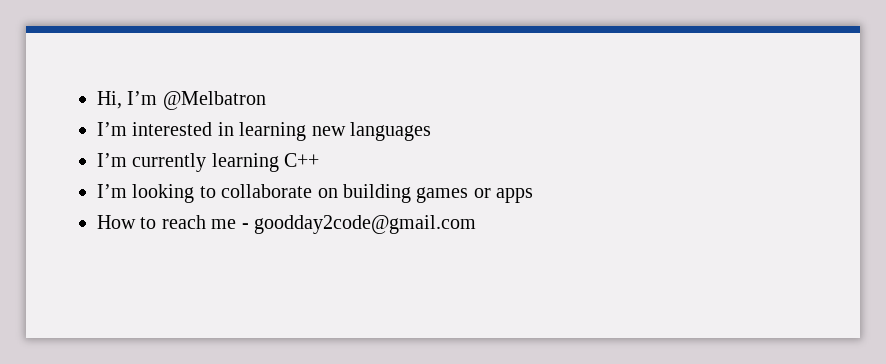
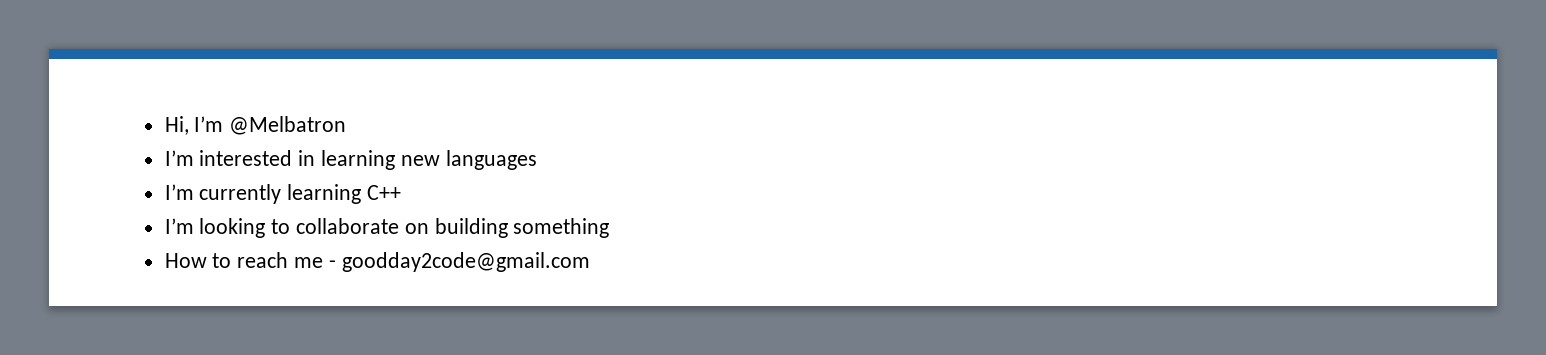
- I’m looking to collaborate on building games or apps
+ I’m looking to collaborate on building something

